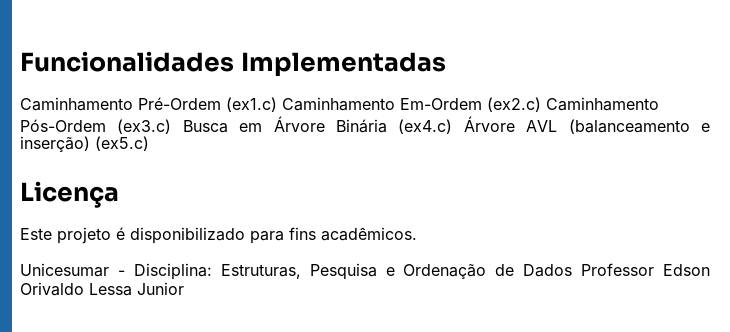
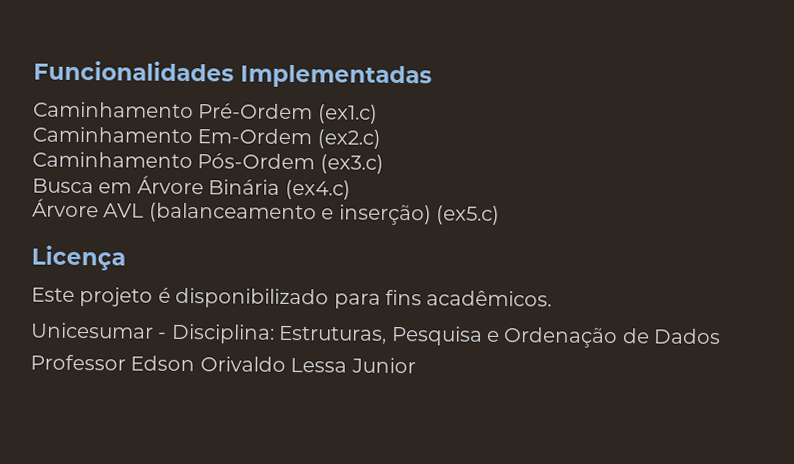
- Caminhamento Pré-Ordem (ex1.c) Caminhamento Em-Ordem (ex2.c) Caminhamento Pós-Ordem (ex3.c) Busca em Árvore Binária (ex4.c) Árvore AVL (balanceamento e inserção) (ex5.c)
+ Caminhamento Pré-Ordem (ex1.c)
+ Caminhamento Em-Ordem (ex2.c)
+ Caminhamento Pós-Ordem (ex3.c)
+ Busca em Árvore Binária (ex4.c)
+ Árvore AVL (balanceamento e inserção) (ex5.c)
- Unicesumar - Disciplina: Estruturas, Pesquisa e Ordenação de Dados Professor Edson Orivaldo Lessa Junior
+ Unicesumar - Disciplina: Estruturas, Pesquisa e Ordenação de Dados
+ Professor Edson Orivaldo Lessa Junior

